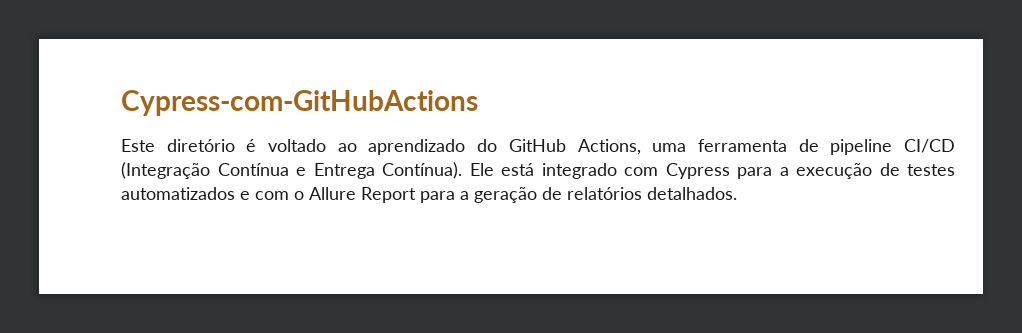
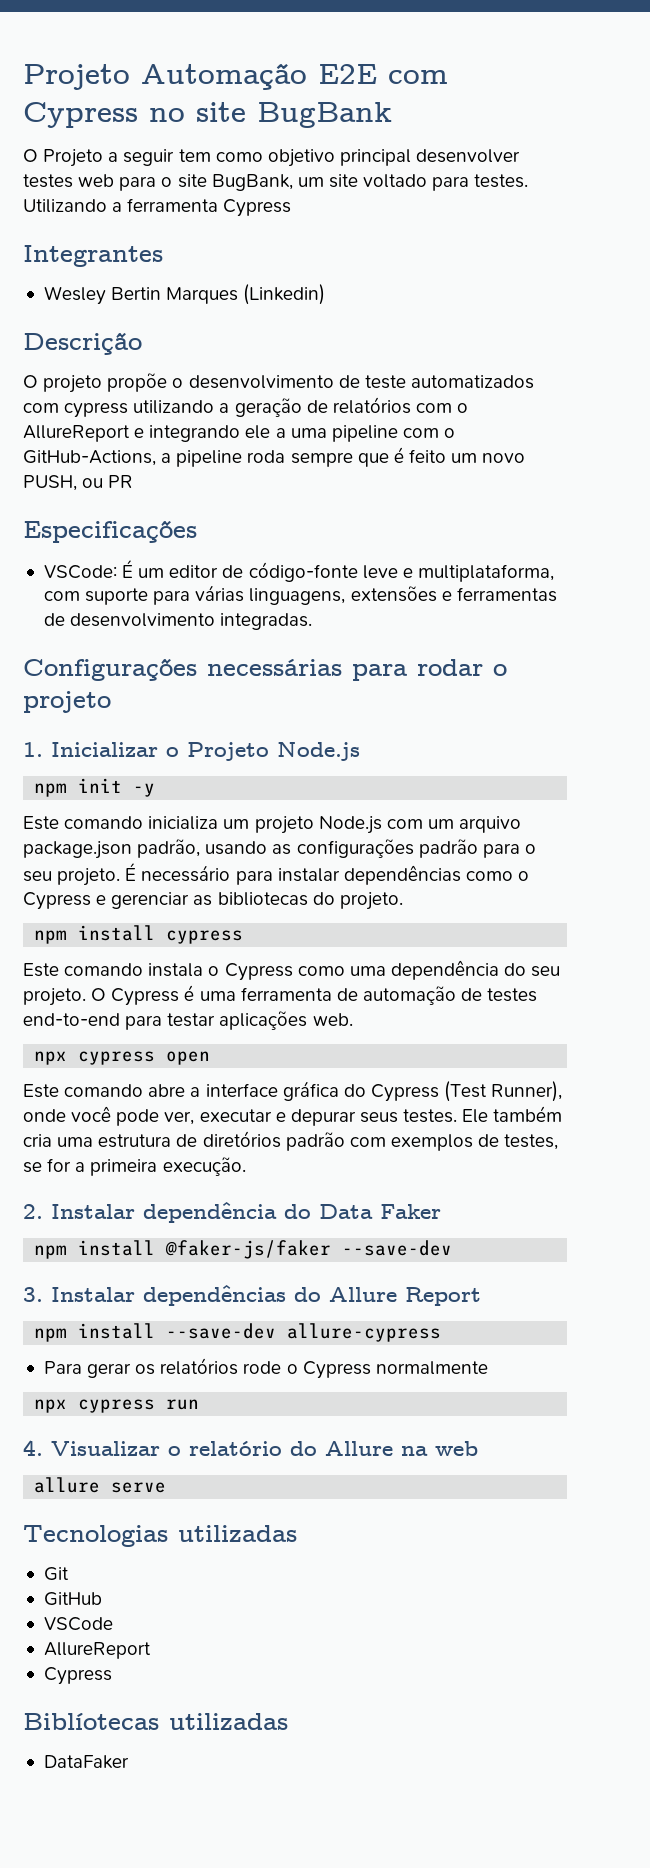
- Cypress-com-GitHubActions
- Este diretório é voltado ao aprendizado do GitHub Actions, uma ferramenta de pipeline CI/CD (Integração Contínua e Entrega Contínua). Ele está integrado com Cypress para a execução de testes automatizados e com o Allure Report para a geração de relatórios detalhados.
+ Projeto Automação E2E com Cypress no site BugBank
+ O Projeto a seguir tem como objetivo principal desenvolver testes web para o site BugBank, um site voltado para testes. Utilizando a ferramenta Cypress
+ Integrantes
+ Wesley Bertin Marques (Linkedin)
+ Descrição
+ O projeto propõe o desenvolvimento de teste automatizados com cypress utilizando a geração de relatórios com o AllureReport e integrando ele a uma pipeline com o GitHub-Actions, a pipeline roda sempre que é feito um novo PUSH, ou PR
+ Especificações
+ VSCode: É um editor de código-fonte leve e multiplataforma, com suporte para várias linguagens, extensões e ferramentas de desenvolvimento integradas.
+ Configurações necessárias para rodar o projeto
+ 1. Inicializar o Projeto Node.js
+ npm init -y
+ Este comando inicializa um projeto Node.js com um arquivo package.json padrão, usando as configurações padrão para o seu projeto. É necessário para instalar dependências como o Cypress e gerenciar as bibliotecas do projeto.
+ npm install cypress
+ Este comando instala o Cypress como uma dependência do seu projeto. O Cypress é uma ferramenta de automação de testes end-to-end para testar aplicações web.
+ npx cypress open
+ Este comando abre a interface gráfica do Cypress (Test Runner), onde você pode ver, executar e depurar seus testes. Ele também cria uma estrutura de diretórios padrão com exemplos de testes, se for a primeira execução.
+ 2. Instalar dependência do Data Faker
+ npm install @faker-js/faker --save-dev
+ 3. Instalar dependências do Allure Report
+ npm install --save-dev allure-cypress
+ Para gerar os relatórios rode o Cypress normalmente
+ npx cypress run
+ 4. Visualizar o relatório do Allure na web
+ allure serve
+ Tecnologias utilizadas
+ Git
+ GitHub
+ VSCode
+ AllureReport
+ Cypress
+ Biblíotecas utilizadas
+ DataFaker

